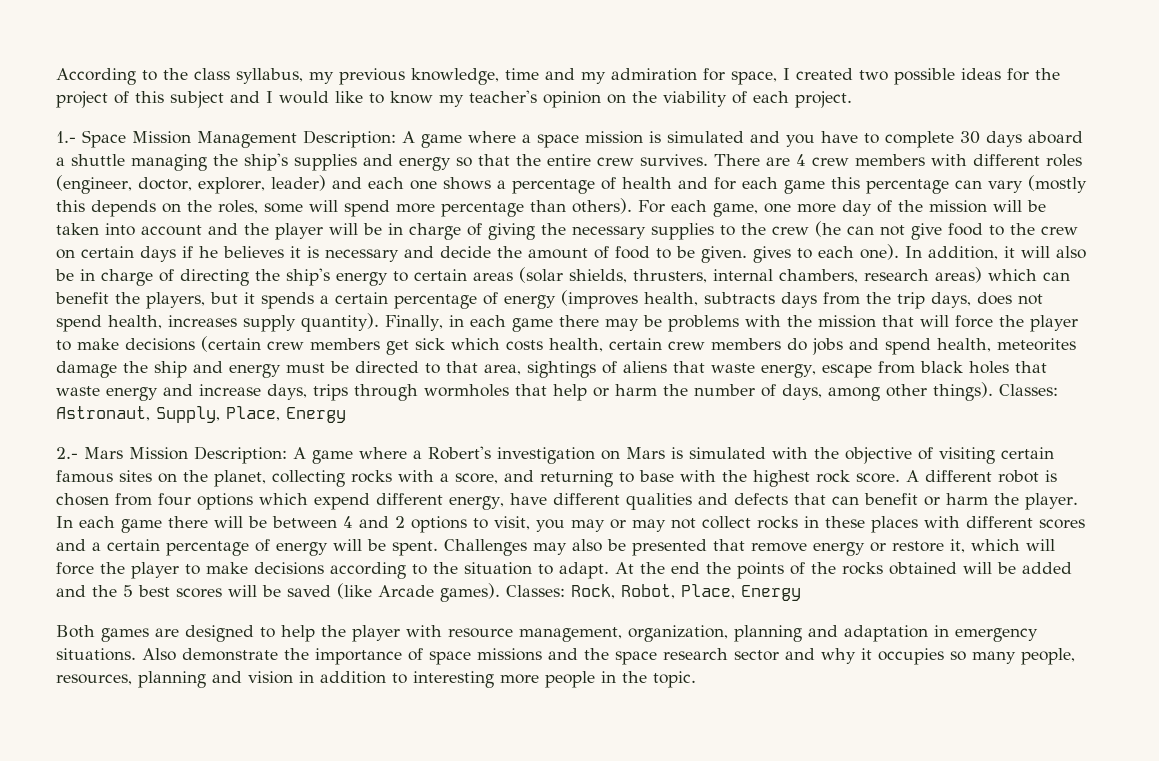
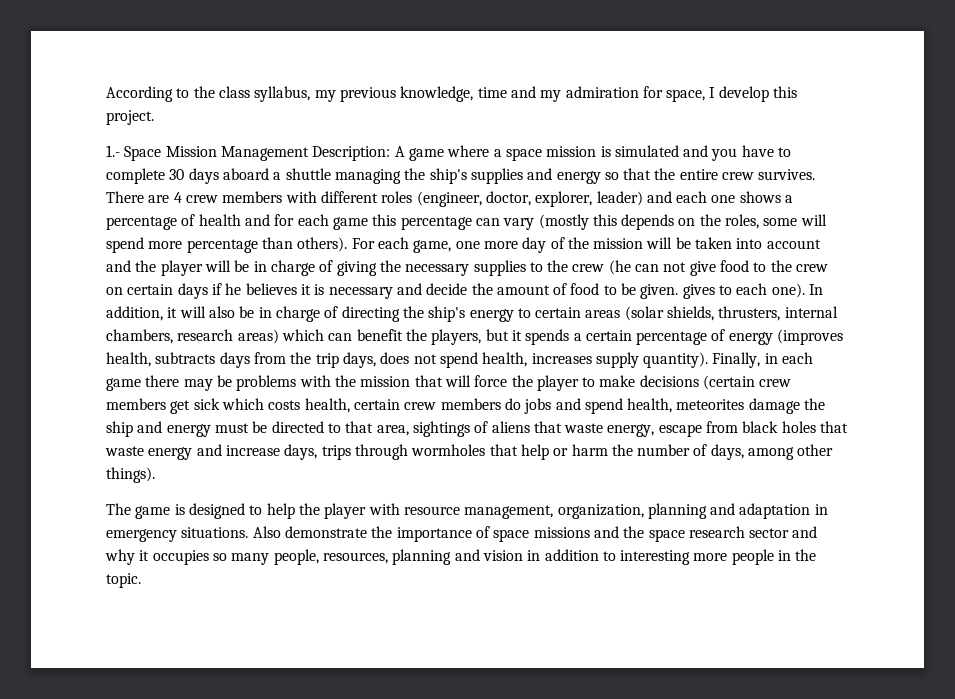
- According to the class syllabus, my previous knowledge, time and my admiration for space, I created two possible ideas for the project of this subject and I would like to know my teacher's opinion on the viability of each project.
+ According to the class syllabus, my previous knowledge, time and my admiration for space, I develop this project.
- Finally, in each game there may be problems with the mission that will force the player to make decisions (certain crew members get sick which costs health, certain crew members do jobs and spend health, meteorites damage the ship and energy must be directed to that area, sightings of aliens that waste energy, escape from black holes that waste energy and increase days, trips through wormholes that help or harm the number of days, among other things). Classes: Astronaut, Supply, Place, Energy
- 2.- Mars Mission Description: A game where a Robert's investigation on Mars is simulated with the objective of visiting certain famous sites on the planet, collecting rocks with a score, and returning to base with the highest rock score. A different robot is chosen from four options which expend different energy, have different qualities and defects that can benefit or harm the player. In each game there will be between 4 and 2 options to visit, you may or may not collect rocks in these places with different scores and a certain percentage of energy will be spent. Challenges may also be presented that remove energy or restore it, which will force the player to make decisions according to the situation to adapt. At the end the points of the rocks obtained will be added and the 5 best scores will be saved (like Arcade games). Classes: Rock, Robot, Place, Energy
- Both games are designed to help the player with resource management, organization, planning and adaptation in emergency situations.
+ Finally, in each game there may be problems with the mission that will force the player to make decisions (certain crew members get sick which costs health, certain crew members do jobs and spend health, meteorites damage the ship and energy must be directed to that area, sightings of aliens that waste energy, escape from black holes that waste energy and increase days, trips through wormholes that help or harm the number of days, among other things).
+ The game is designed to help the player with resource management, organization, planning and adaptation in emergency situations.

